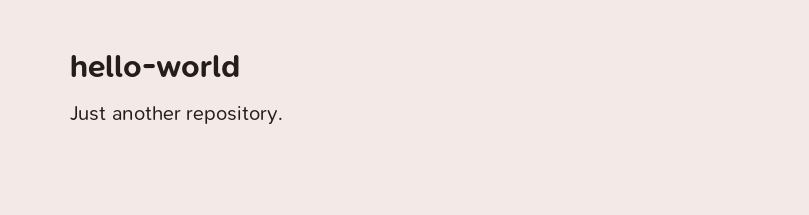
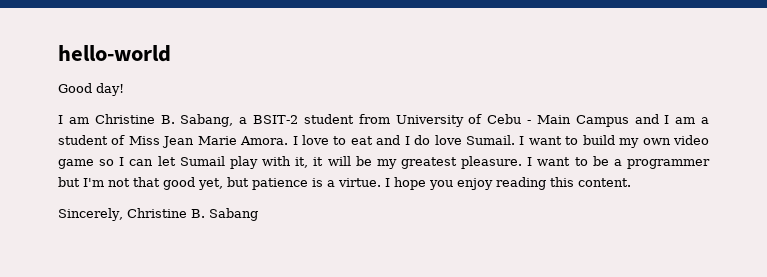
- Just another repository.
+ Good day!
+ I am Christine B. Sabang, a BSIT-2 student from University of Cebu - Main Campus and I am a student of Miss Jean Marie Amora. I love to eat and I do love Sumail. I want to build my own video game so I can let Sumail play with it, it will be my greatest pleasure. I want to be a programmer but I'm not that good yet, but patience is a virtue. I hope you enjoy reading this content.
+ Sincerely, Christine B. Sabang

